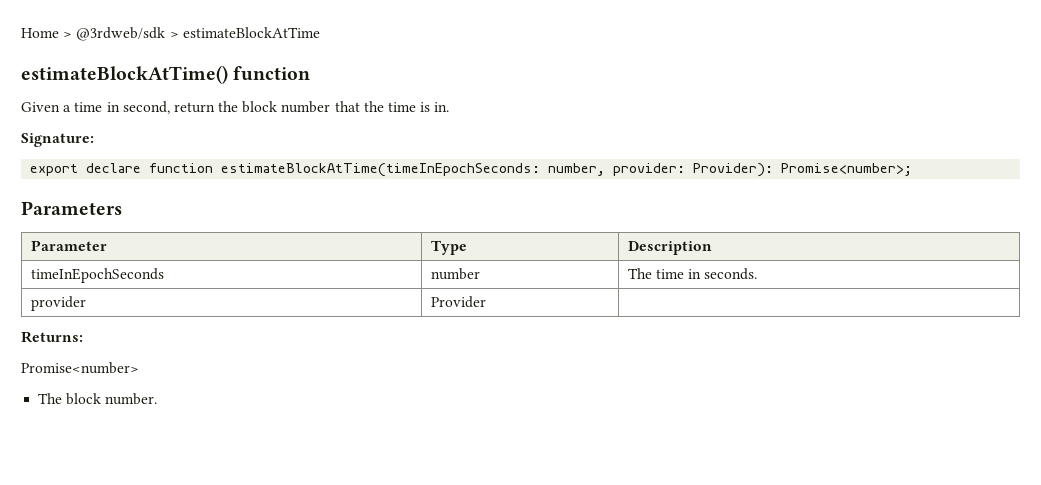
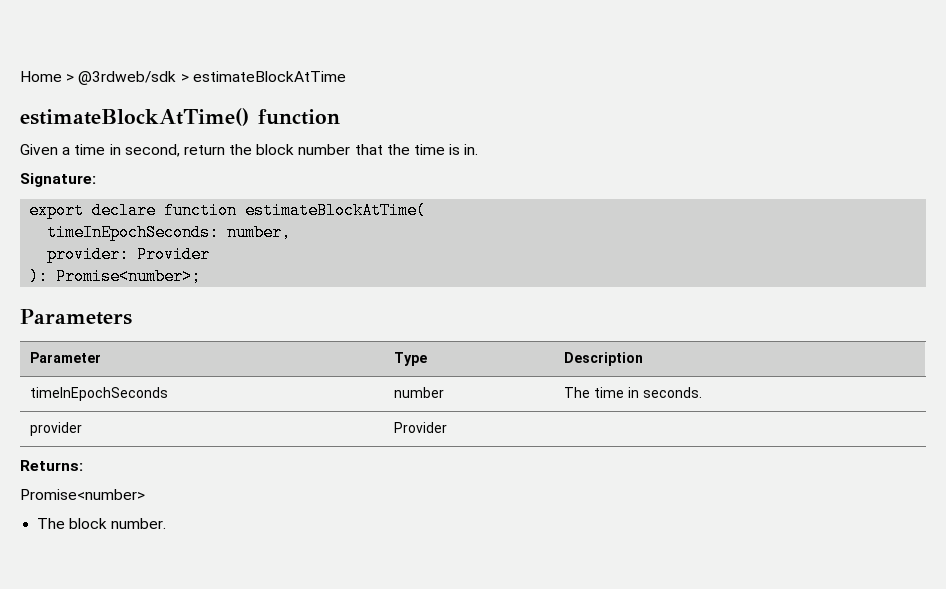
- export declare function estimateBlockAtTime(timeInEpochSeconds: number, provider: Provider): Promise<number>;
+ export declare function estimateBlockAtTime(
+ timeInEpochSeconds: number,
+ provider: Provider
+ ): Promise<number>;

